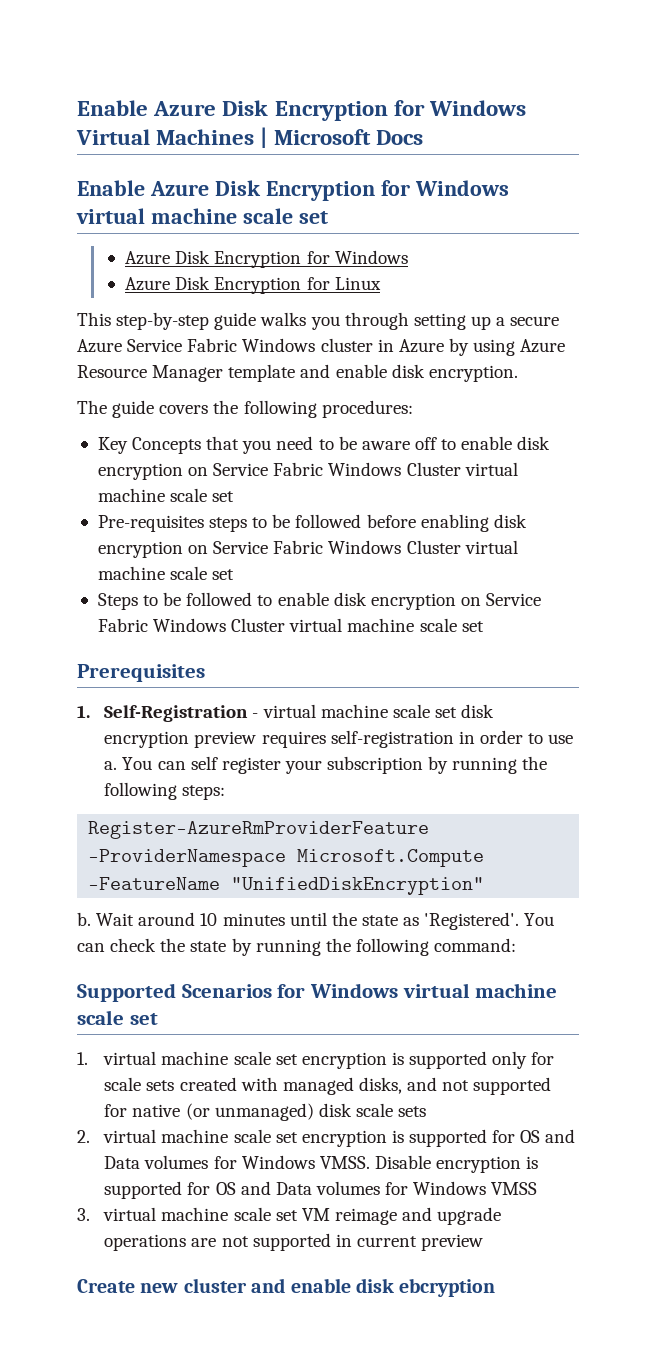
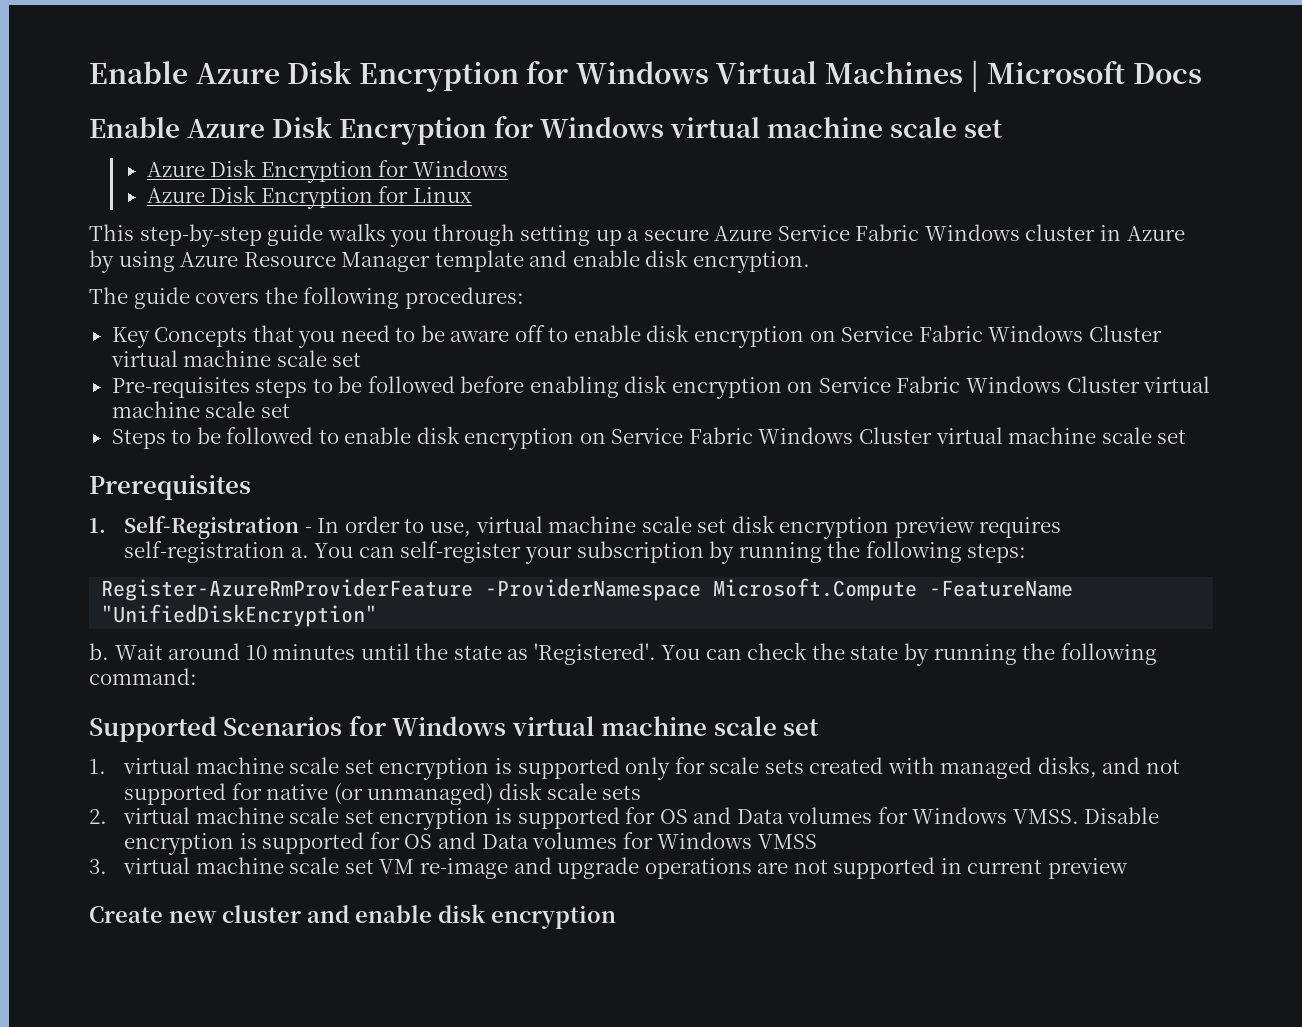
- 1. Self-Registration - virtual machine scale set disk encryption preview requires self-registration in order to use a.
+ 1. Self-Registration - In order to use, virtual machine scale set disk encryption preview requires self-registration a.
- You can self register your subscription by running the following steps:
+ You can self-register your subscription by running the following steps:
- 3. virtual machine scale set VM reimage and upgrade operations are not supported in current preview
+ 3. virtual machine scale set VM re-image and upgrade operations are not supported in current preview
- Create new cluster and enable disk ebcryption
+ Create new cluster and enable disk encryption

